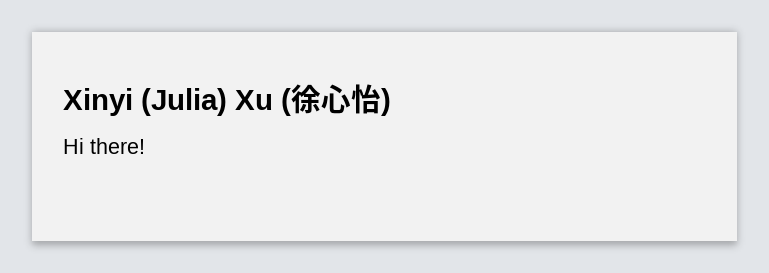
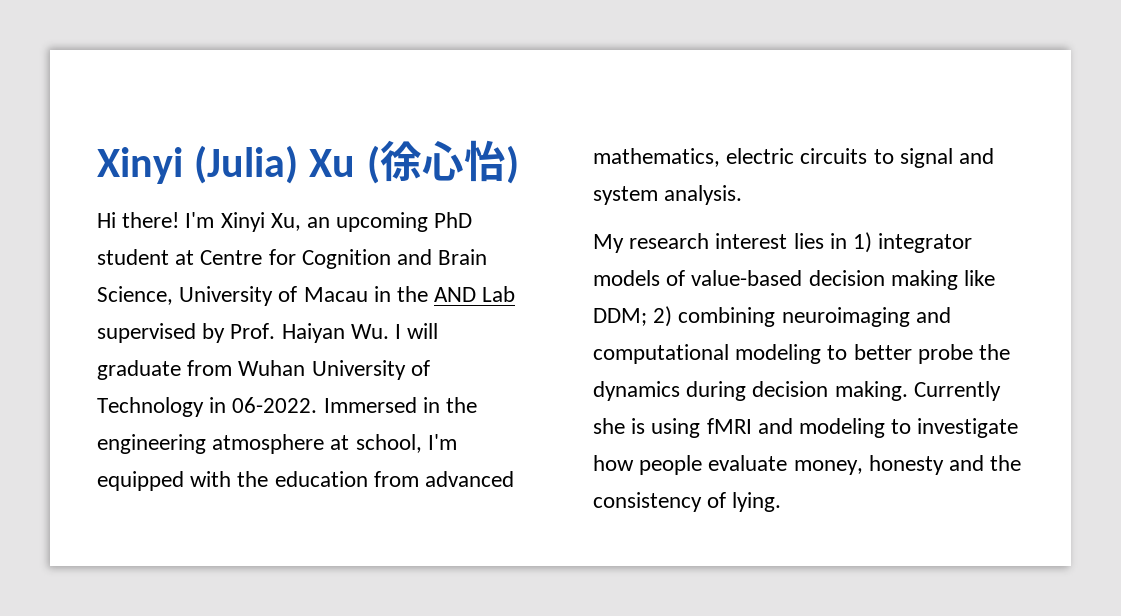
+ I'm Xinyi Xu, an upcoming PhD student at Centre for Cognition and Brain Science, University of Macau in the AND Lab supervised by Prof. Haiyan Wu. I will graduate from Wuhan University of Technology in 06-2022. Immersed in the engineering atmosphere at school, I'm equipped with the education from advanced mathematics, electric circuits to signal and system analysis.
+ My research interest lies in 1) integrator models of value-based decision making like DDM; 2) combining neuroimaging and computational modeling to better probe the dynamics during decision making. Currently she is using fMRI and modeling to investigate how people evaluate money, honesty and the consistency of lying.

